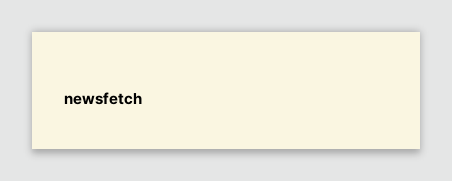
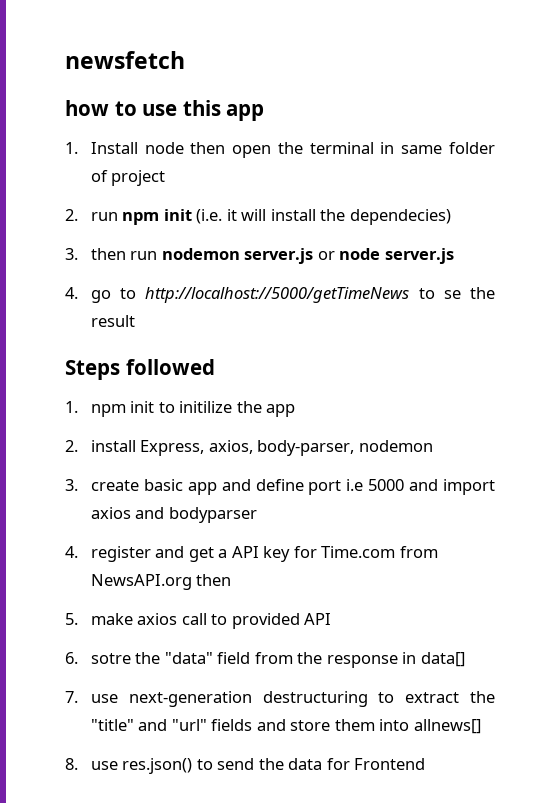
+ how to use this app
+ 1. Install node then open the terminal in same folder of project
+ 2. run npm init (i.e. it will install the dependecies)
+ 3. then run nodemon server.js or node server.js
+ 4. go to http://localhost://5000/getTimeNews to se the result
+ Steps followed
+ 1. npm init to initilize the app
+ 2. install Express, axios, body-parser, nodemon
+ 3. create basic app and define port i.e 5000 and import axios and bodyparser
+ 4. register and get a API key for Time.com from NewsAPI.org then
+ 5. make axios call to provided API
+ 6. sotre the "data" field from the response in data[]
+ 7. use next-generation destructuring to extract the "title" and "url" fields and store them into allnews[]
+ 8. use res.json() to send the data for Frontend

